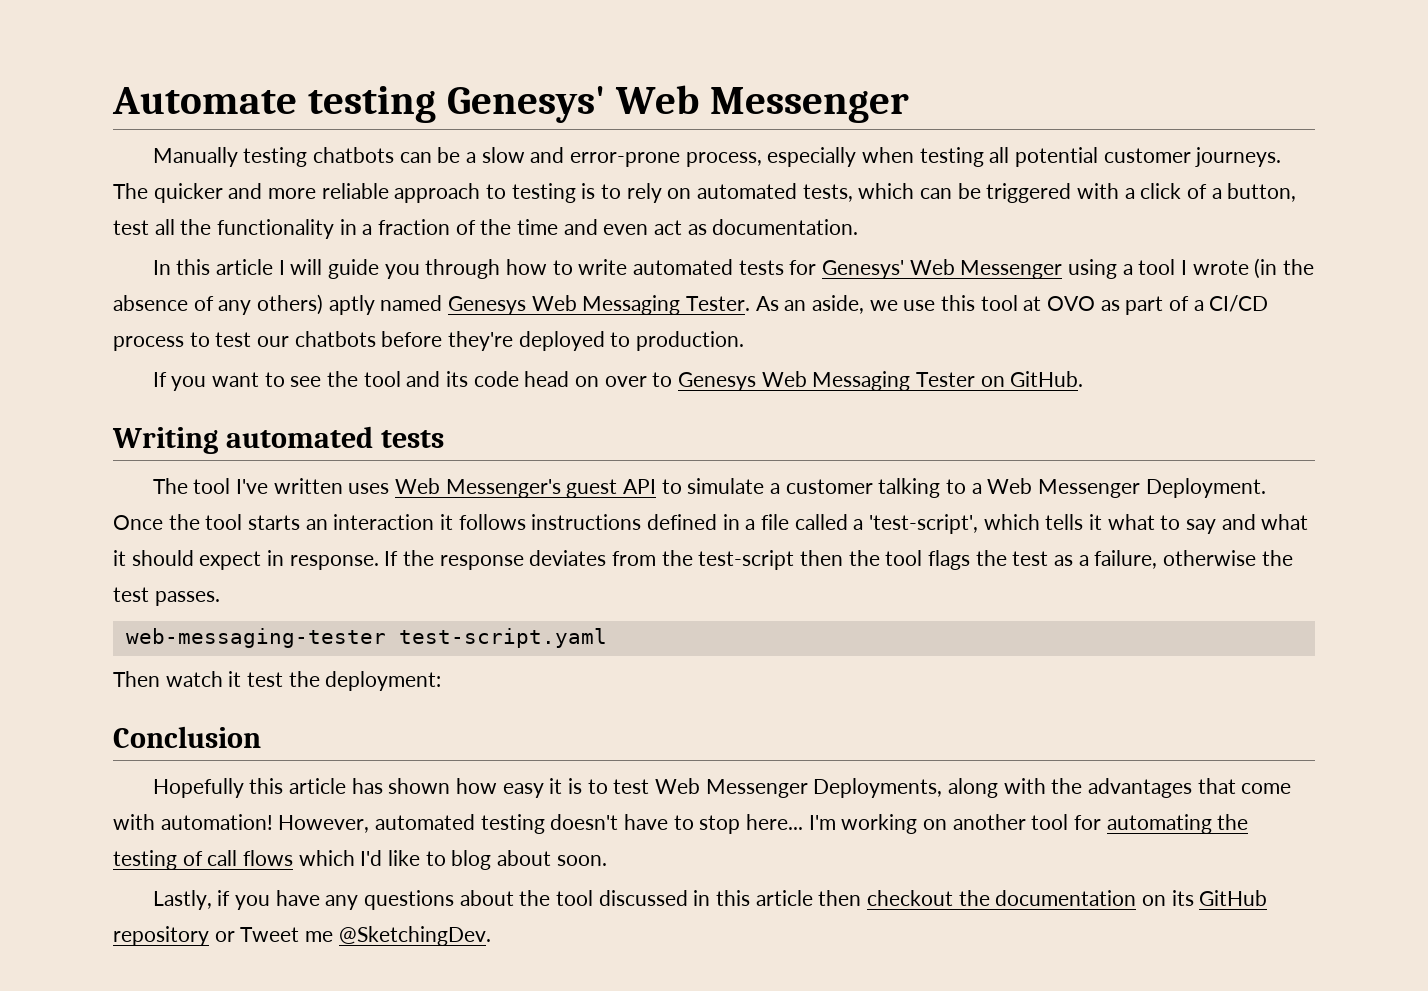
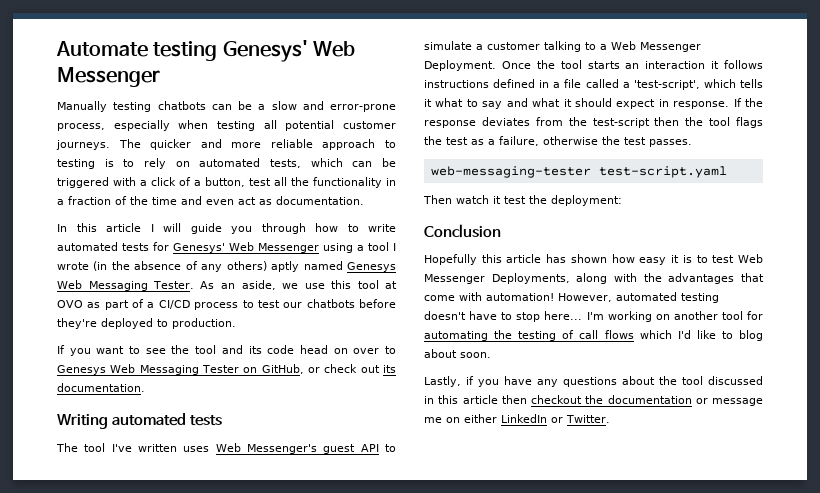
- If you want to see the tool and its code head on over to Genesys Web Messaging Tester on GitHub.
+ If you want to see the tool and its code head on over to Genesys Web Messaging Tester on GitHub, or check out its documentation.
- Lastly, if you have any questions about the tool discussed in this article then checkout the documentation on its GitHub repository or Tweet me @SketchingDev.
+ Lastly, if you have any questions about the tool discussed in this article then checkout the documentation or message me on either LinkedIn or Twitter.

